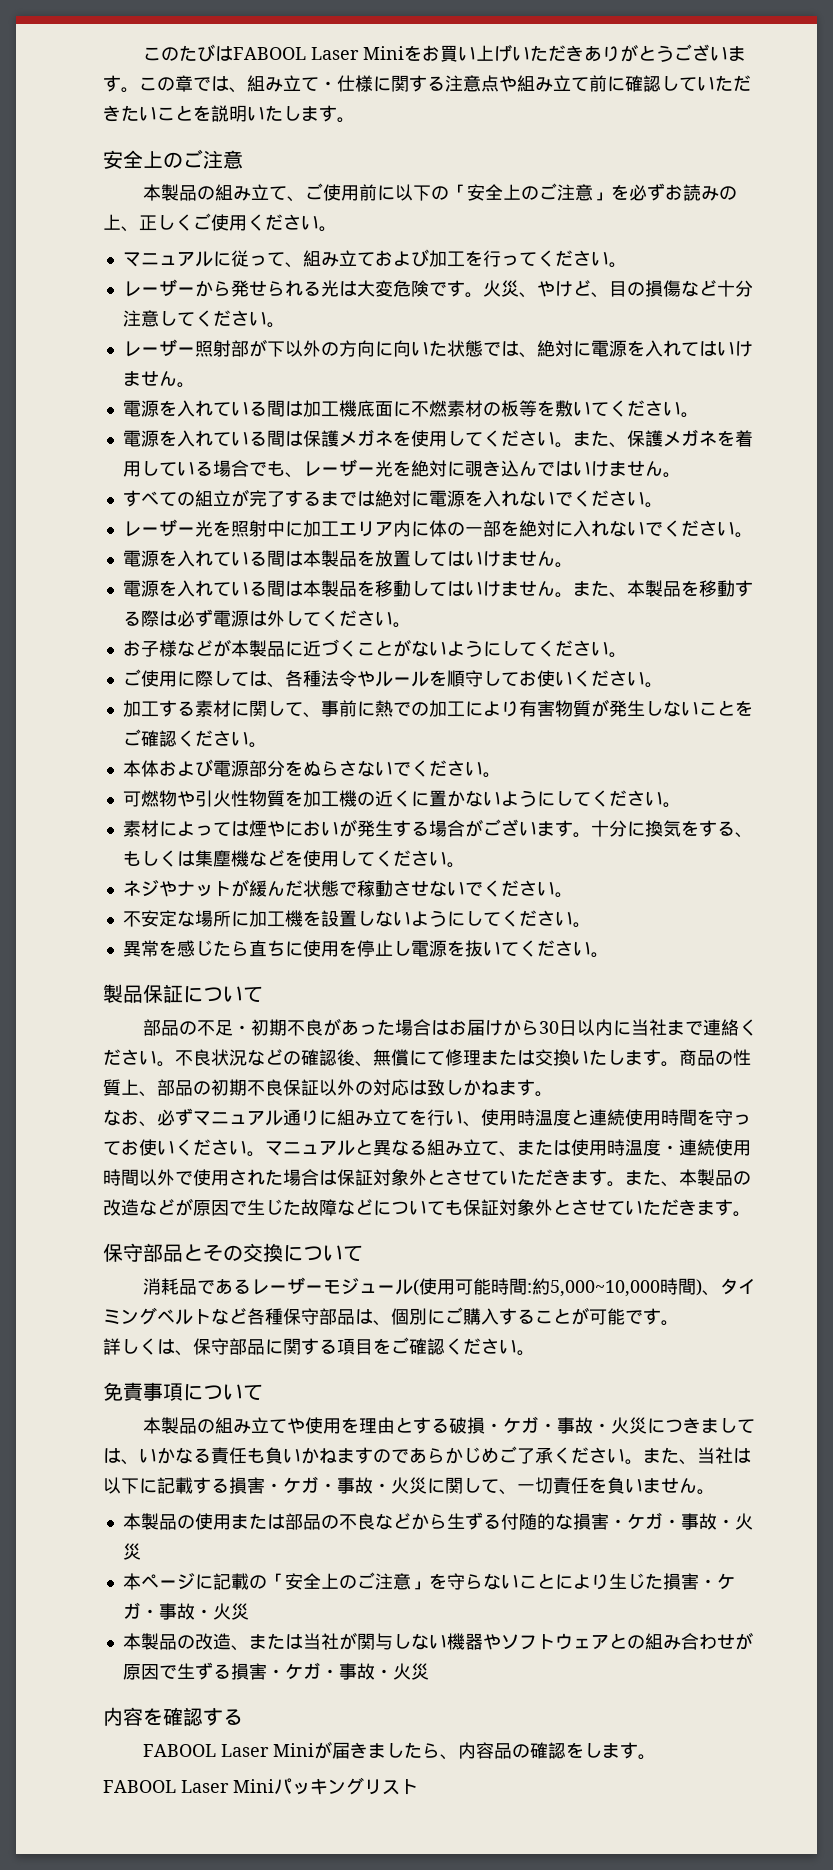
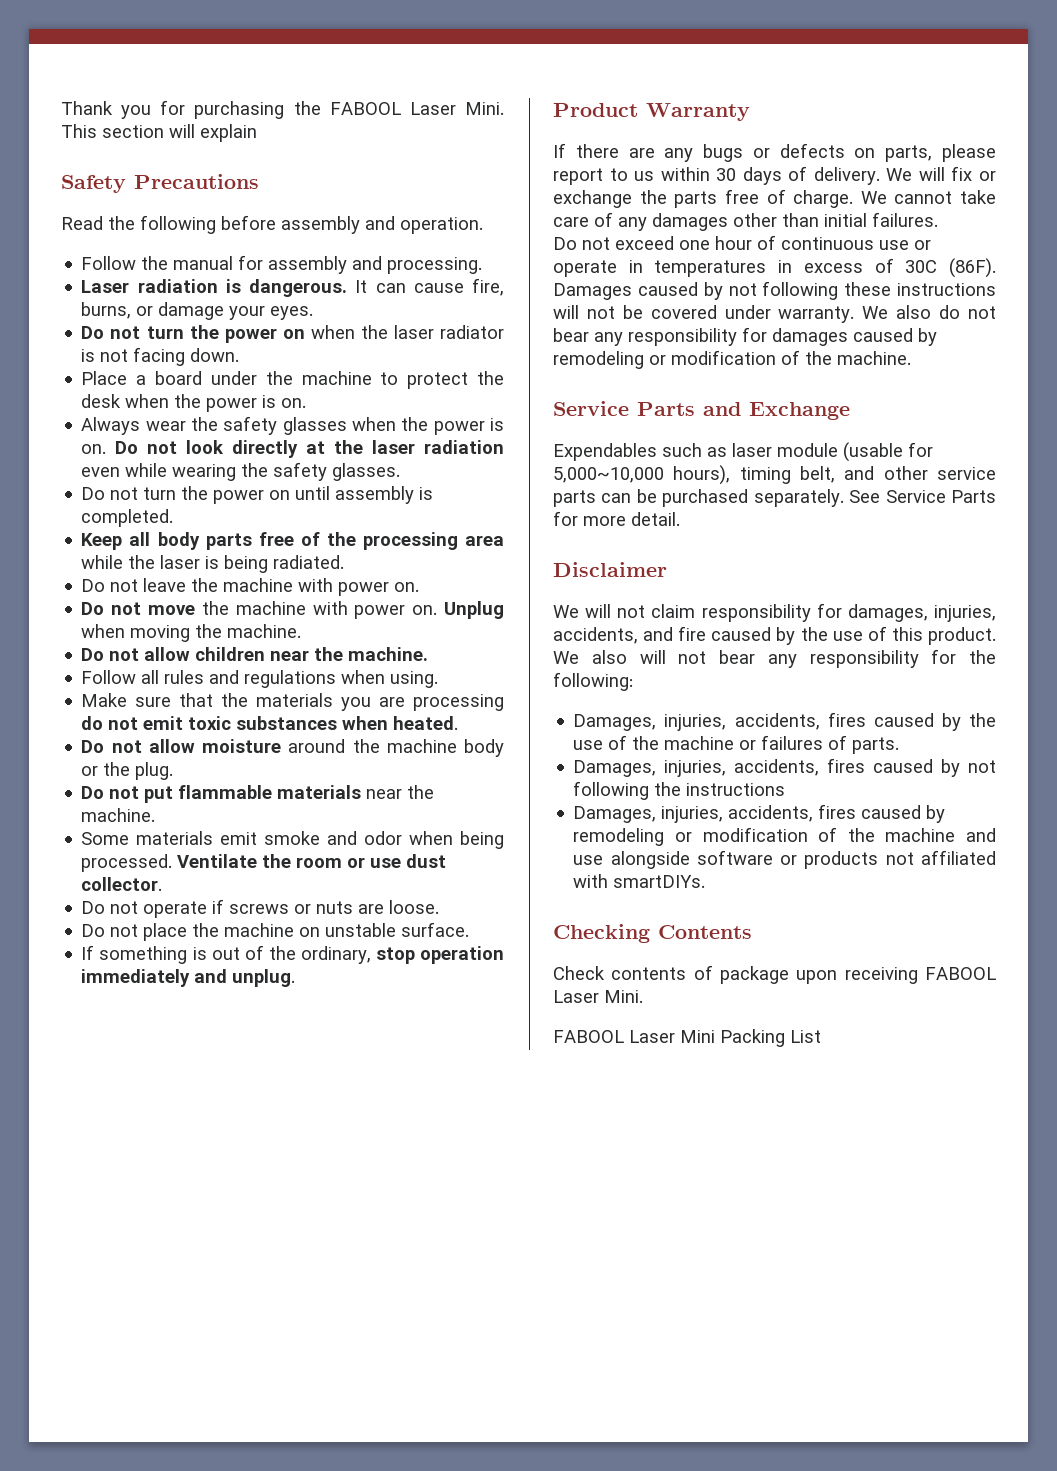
- このたびはFABOOL Laser Miniをお買い上げいただきありがとうございます。この章では、組み立て・仕様に関する注意点や組み立て前に確認していただきたいことを説明いたします。
- 安全上のご注意
- 本製品の組み立て、ご使用前に以下の「安全上のご注意」を必ずお読みの上、正しくご使用ください。
- マニュアルに従って、組み立ておよび加工を行ってください。
- レーザーから発せられる光は大変危険です。火災、やけど、目の損傷など十分注意してください。
- レーザー照射部が下以外の方向に向いた状態では、絶対に電源を入れてはいけません。
- 電源を入れている間は加工機底面に不燃素材の板等を敷いてください。
- 電源を入れている間は保護メガネを使用してください。また、保護メガネを着用している場合でも、レーザー光を絶対に覗き込んではいけません。
- すべての組立が完了するまでは絶対に電源を入れないでください。
- レーザー光を照射中に加工エリア内に体の一部を絶対に入れないでください。
- 電源を入れている間は本製品を放置してはいけません。
- 電源を入れている間は本製品を移動してはいけません。また、本製品を移動する際は必ず電源は外してください。
- お子様などが本製品に近づくことがないようにしてください。
- ご使用に際しては、各種法令やルールを順守してお使いください。
- 加工する素材に関して、事前に熱での加工により有害物質が発生しないことをご確認ください。
- 本体および電源部分をぬらさないでください。
- 可燃物や引火性物質を加工機の近くに置かないようにしてください。
- 素材によっては煙やにおいが発生する場合がございます。十分に換気をする、もしくは集塵機などを使用してください。
- ネジやナットが緩んだ状態で稼動させないでください。
- 不安定な場所に加工機を設置しないようにしてください。
- 異常を感じたら直ちに使用を停止し電源を抜いてください。
- 製品保証について
- 部品の不足・初期不良があった場合はお届けから30日以内に当社まで連絡ください。不良状況などの確認後、無償にて修理または交換いたします。商品の性質上、部品の初期不良保証以外の対応は致しかねます。
- なお、必ずマニュアル通りに組み立てを行い、使用時温度と連続使用時間を守ってお使いください。マニュアルと異なる組み立て、または使用時温度・連続使用時間以外で使用された場合は保証対象外とさせていただきます。また、本製品の改造などが原因で生じた故障などについても保証対象外とさせていただきます。
- 保守部品とその交換について
- 消耗品であるレーザーモジュール(使用可能時間:約5,000~10,000時間)、タイミングベルトなど各種保守部品は、個別にご購入することが可能です。
- 詳しくは、保守部品に関する項目をご確認ください。
- 免責事項について
- 本製品の組み立てや使用を理由とする破損・ケガ・事故・火災につきましては、いかなる責任も負いかねますのであらかじめご了承ください。また、当社は以下に記載する損害・ケガ・事故・火災に関して、一切責任を負いません。
- 本製品の使用または部品の不良などから生ずる付随的な損害・ケガ・事故・火災
- 本ページに記載の「安全上のご注意」を守らないことにより生じた損害・ケガ・事故・火災
- 本製品の改造、または当社が関与しない機器やソフトウェアとの組み合わせが原因で生ずる損害・ケガ・事故・火災
- 内容を確認する
- FABOOL Laser Miniが届きましたら、内容品の確認をします。
- FABOOL Laser Miniパッキングリスト
+ Thank you for purchasing the FABOOL Laser Mini. This section will explain
+ Safety Precautions
+ Read the following before assembly and operation.
+ Follow the manual for assembly and processing.
+ Laser radiation is dangerous. It can cause fire, burns, or damage your eyes.
+ Do not turn the power on when the laser radiator is not facing down.
+ Place a board under the machine to protect the desk when the power is on.
+ Always wear the safety glasses when the power is on. Do not look directly at the laser radiation even while wearing the safety glasses.
+ Do not turn the power on until assembly is completed.
+ Keep all body parts free of the processing area while the laser is being radiated.
+ Do not leave the machine with power on.
+ Do not move the machine with power on. Unplug when moving the machine.
+ Do not allow children near the machine.
+ Follow all rules and regulations when using.
+ Make sure that the materials you are processing do not emit toxic substances when heated.
+ Do not allow moisture around the machine body or the plug.
+ Do not put flammable materials near the machine.
+ Some materials emit smoke and odor when being processed. Ventilate the room or use dust collector.
+ Do not operate if screws or nuts are loose.
+ Do not place the machine on unstable surface.
+ If something is out of the ordinary, stop operation immediately and unplug.
+ Product Warranty
+ If there are any bugs or defects on parts, please report to us within 30 days of delivery. We will fix or exchange the parts free of charge. We cannot take care of any damages other than initial failures.
+ Do not exceed one hour of continuous use or operate in temperatures in excess of 30C (86F). Damages caused by not following these instructions will not be covered under warranty. We also do not bear any responsibility for damages caused by remodeling or modification of the machine.
+ Service Parts and Exchange
+ Expendables such as laser module (usable for 5,000~10,000 hours), timing belt, and other service parts can be purchased separately. See Service Parts for more detail.
+ Disclaimer
+ We will not claim responsibility for damages, injuries, accidents, and fire caused by the use of this product. We also will not bear any responsibility for the following:
+ Damages, injuries, accidents, fires caused by the use of the machine or failures of parts.
+ Damages, injuries, accidents, fires caused by not following the instructions
+ Damages, injuries, accidents, fires caused by remodeling or modification of the machine and use alongside software or products not affiliated with smartDIYs.
+ Checking Contents
+ Check contents of package upon receiving FABOOL Laser Mini.
+ FABOOL Laser Mini Packing List

